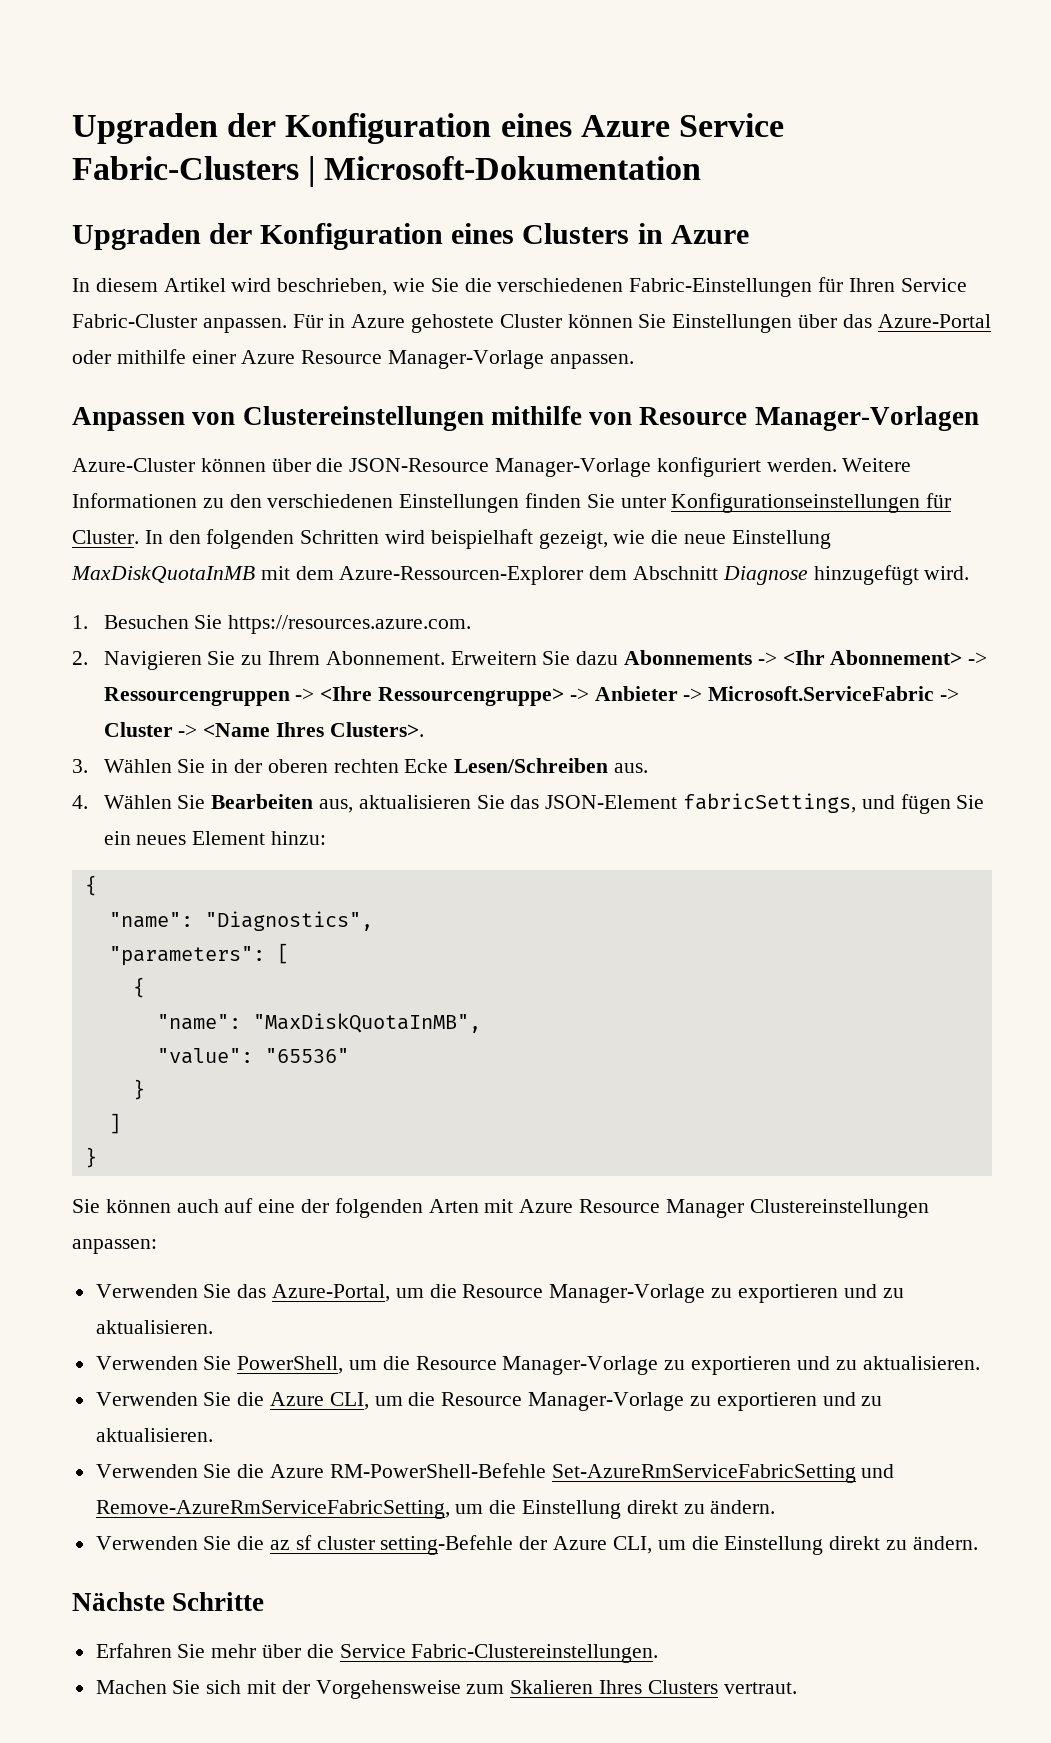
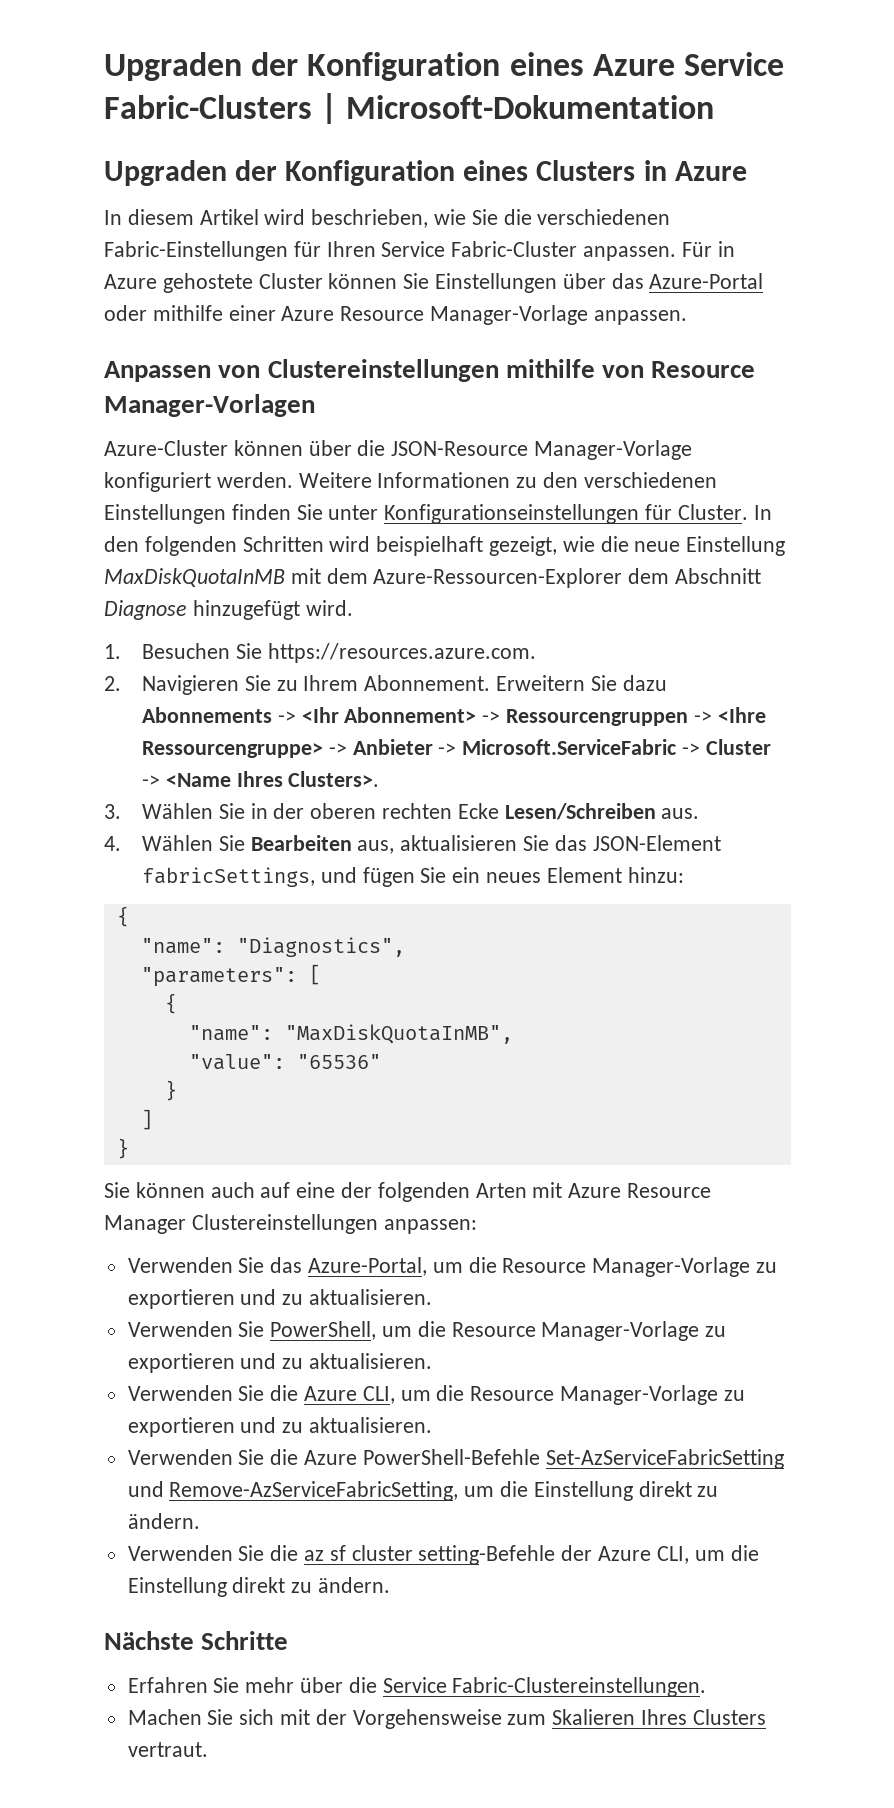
- Verwenden Sie die Azure RM-PowerShell-Befehle Set-AzureRmServiceFabricSetting und Remove-AzureRmServiceFabricSetting, um die Einstellung direkt zu ändern.
+ Verwenden Sie die Azure PowerShell-Befehle Set-AzServiceFabricSetting und Remove-AzServiceFabricSetting, um die Einstellung direkt zu ändern.

